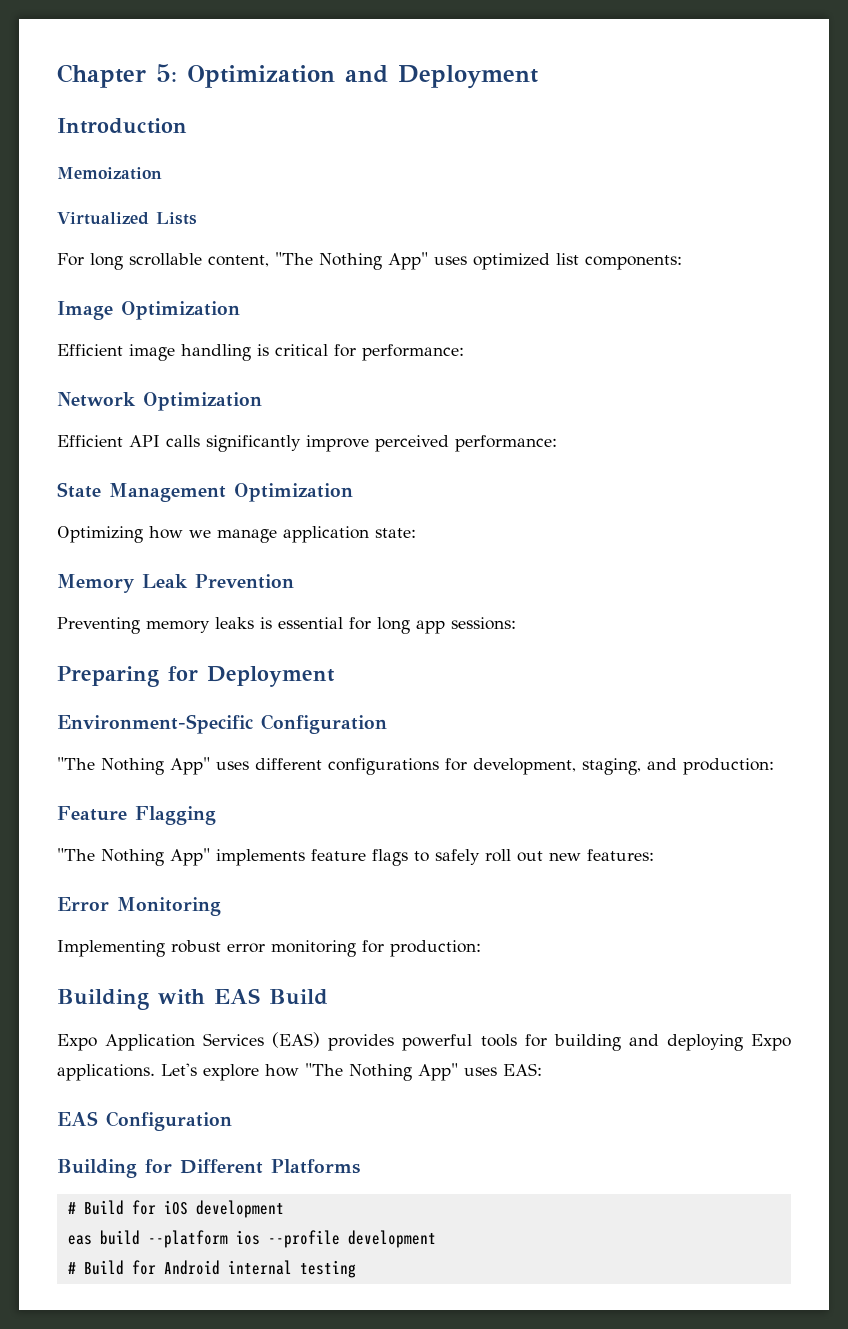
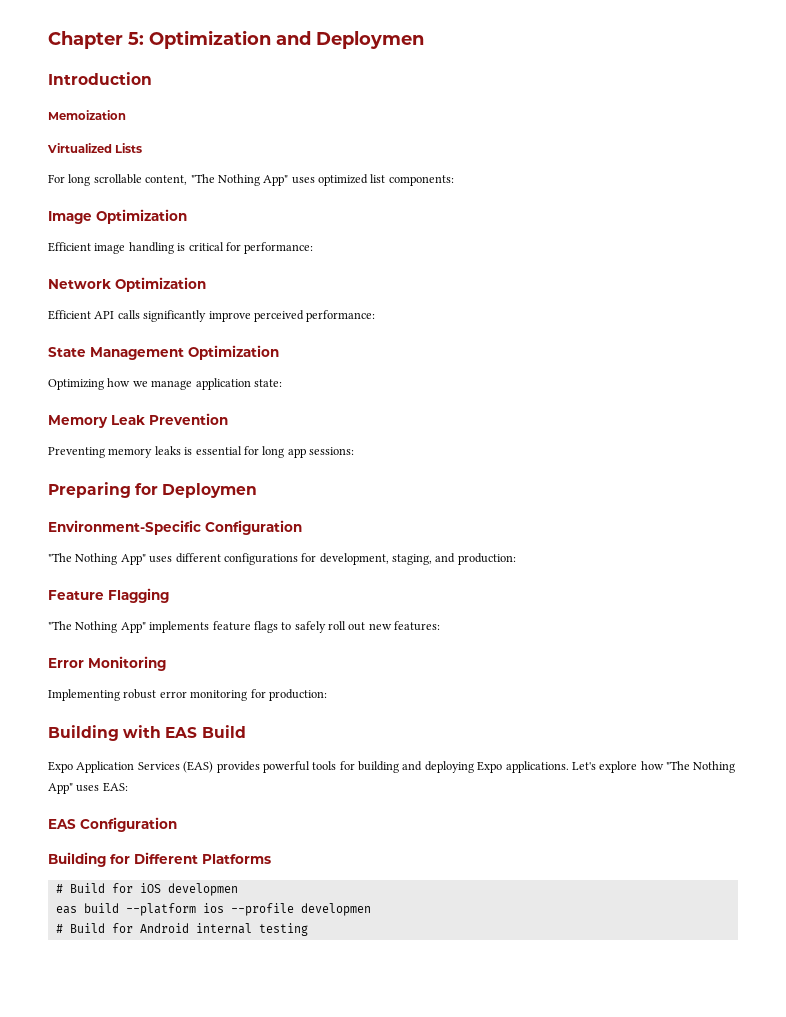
- Chapter 5: Optimization and Deployment
+ Chapter 5: Optimization and Deploymen
- Preparing for Deployment
+ Preparing for Deploymen
- # Build for iOS development
+ # Build for iOS developmen
- eas build --platform ios --profile development
+ eas build --platform ios --profile developmen

